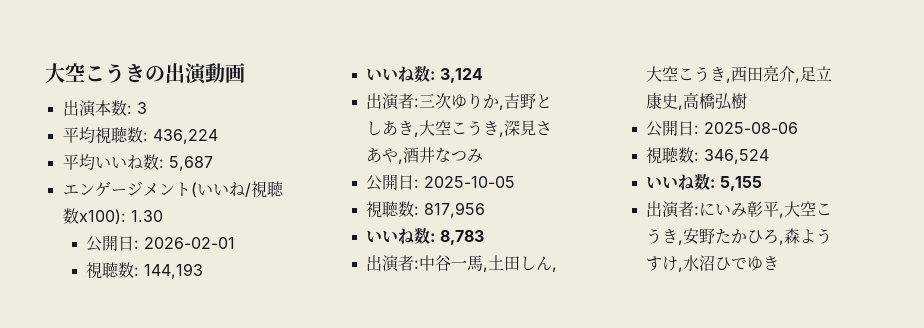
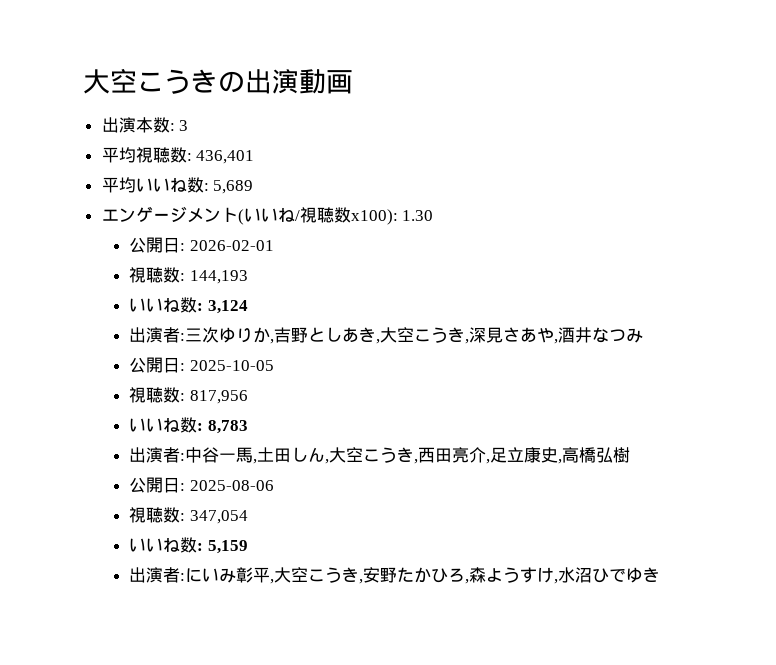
- 平均視聴数: 436,224
+ 平均視聴数: 436,401
- 平均いいね数: 5,687
+ 平均いいね数: 5,689
- 視聴数: 346,524
- いいね数: 5,155
+ 視聴数: 347,054
+ いいね数: 5,159

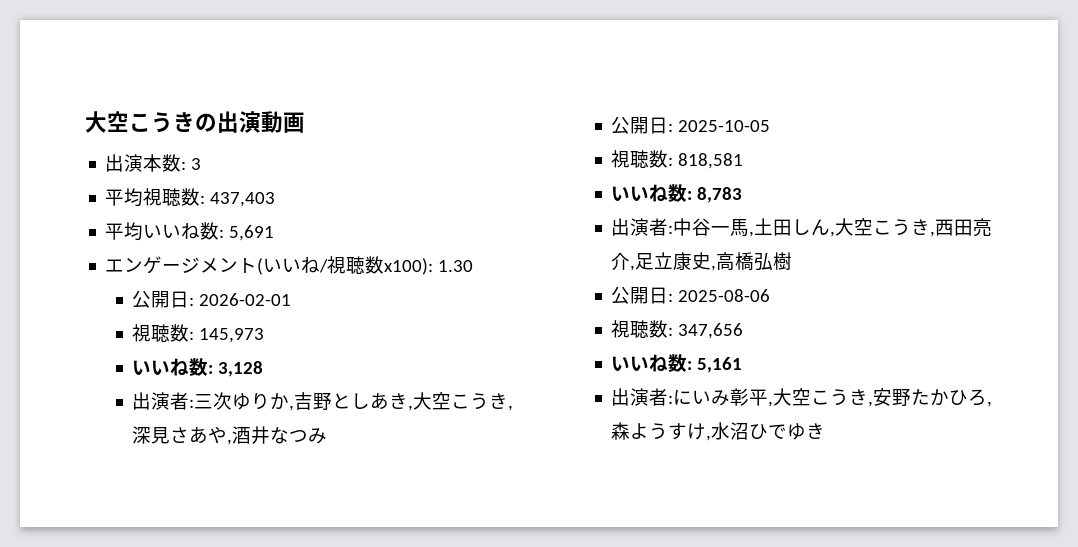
- 平均視聴数: 436,401
+ 平均視聴数: 437,403
- 平均いいね数: 5,689
+ 平均いいね数: 5,691
- 視聴数: 144,193
- いいね数: 3,124
+ 視聴数: 145,973
+ いいね数: 3,128
- 視聴数: 817,956
+ 視聴数: 818,581
- 視聴数: 347,054
- いいね数: 5,159
+ 視聴数: 347,656
+ いいね数: 5,161

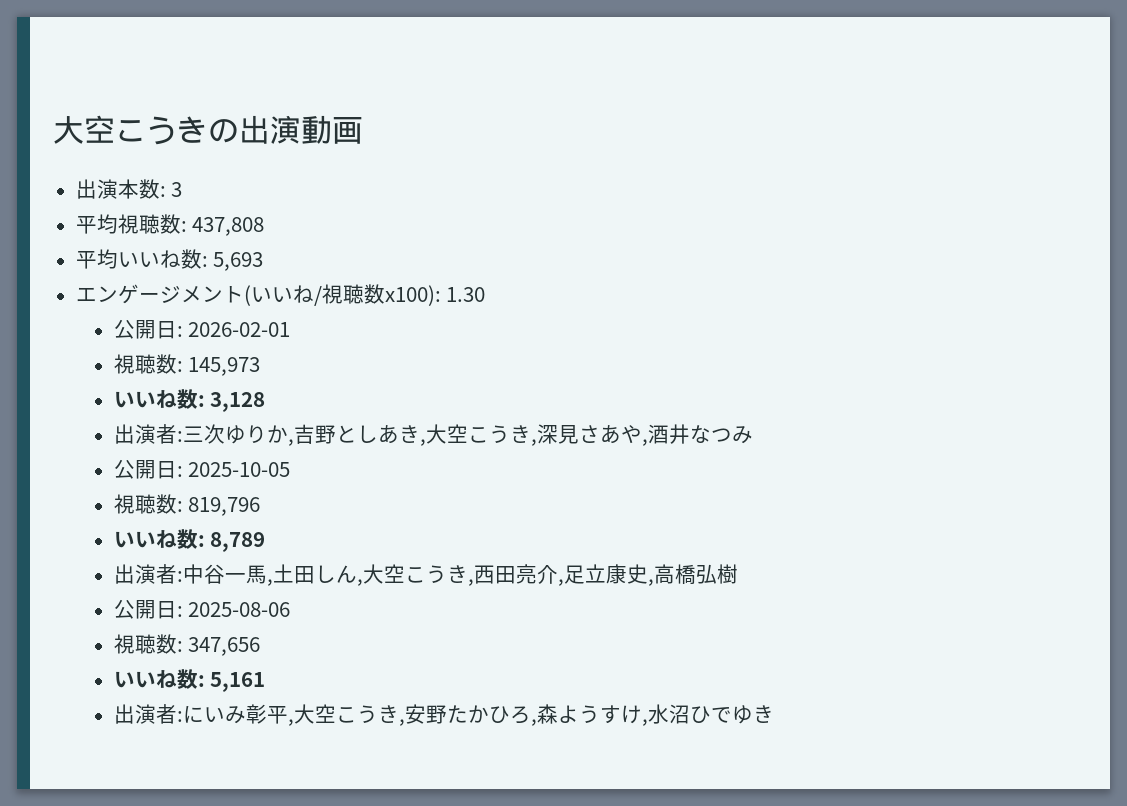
- 平均視聴数: 437,403
+ 平均視聴数: 437,808
- 平均いいね数: 5,691
+ 平均いいね数: 5,693
- 視聴数: 818,581
- いいね数: 8,783
+ 視聴数: 819,796
+ いいね数: 8,789

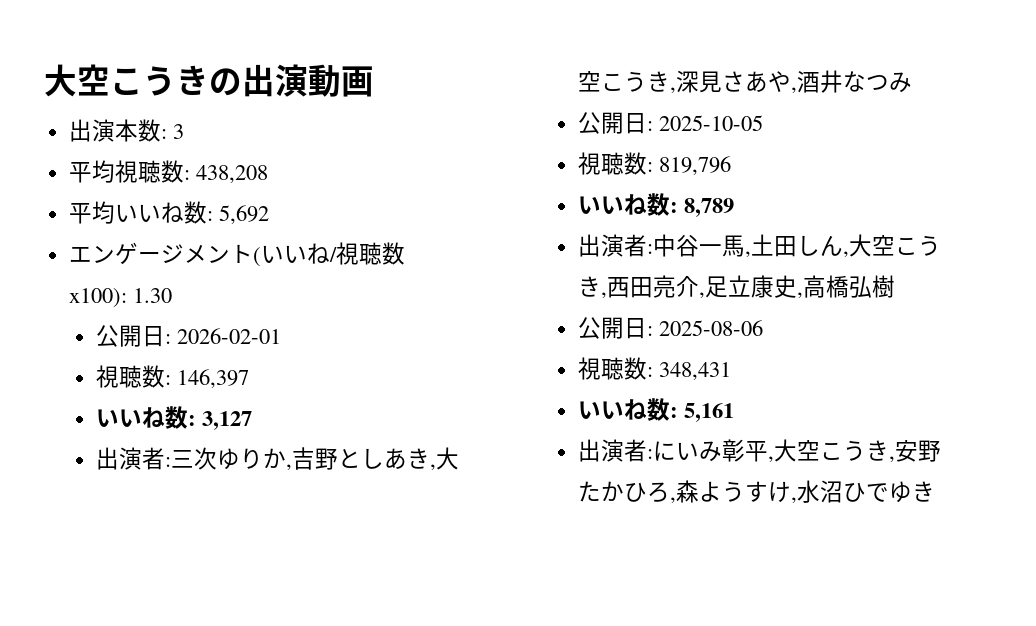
- 平均視聴数: 437,808
+ 平均視聴数: 438,208
- 平均いいね数: 5,693
+ 平均いいね数: 5,692
- 視聴数: 145,973
- いいね数: 3,128
+ 視聴数: 146,397
+ いいね数: 3,127
- 視聴数: 347,656
+ 視聴数: 348,431

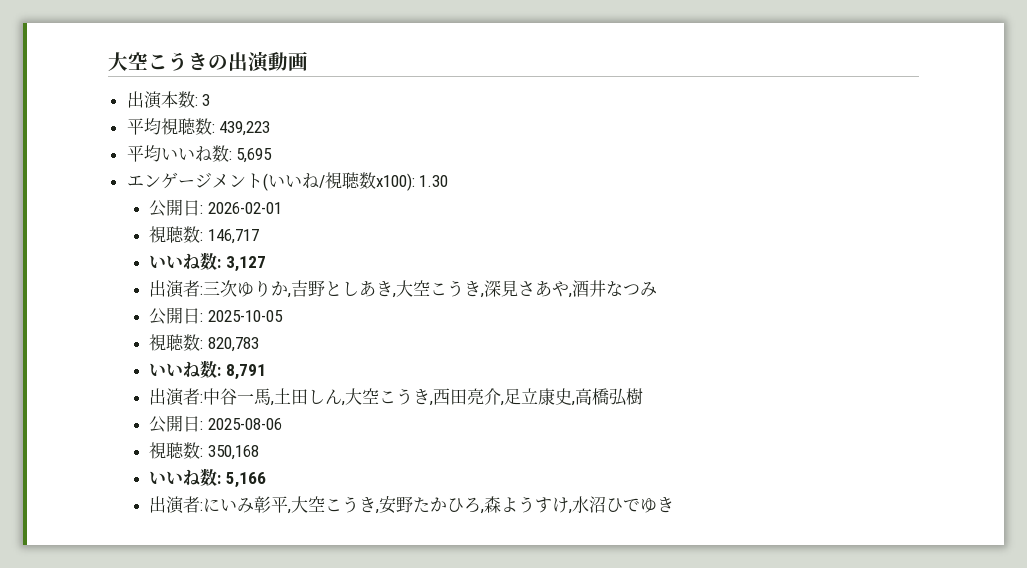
- 平均視聴数: 438,208
+ 平均視聴数: 439,223
- 平均いいね数: 5,692
+ 平均いいね数: 5,695
- 視聴数: 146,397
+ 視聴数: 146,717
- 視聴数: 819,796
- いいね数: 8,789
+ 視聴数: 820,783
+ いいね数: 8,791
- 視聴数: 348,431
- いいね数: 5,161
+ 視聴数: 350,168
+ いいね数: 5,166

